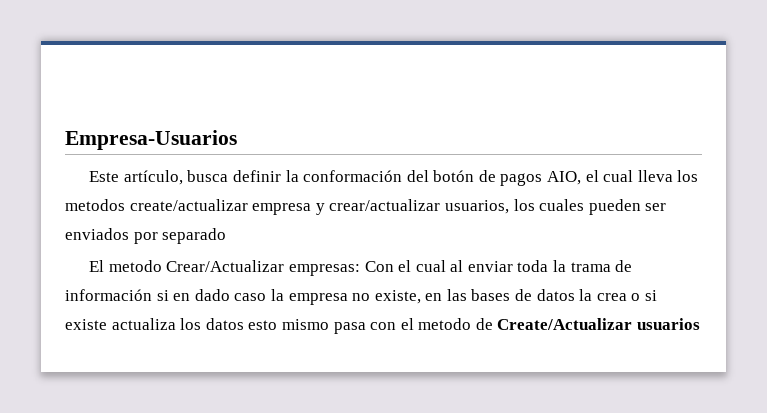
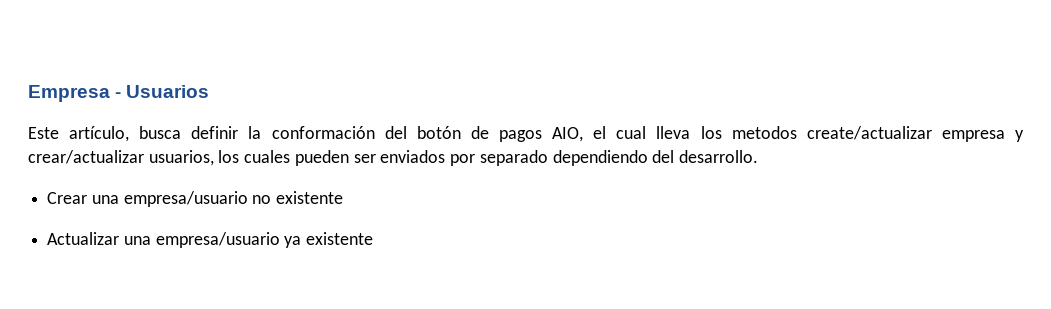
- Empresa-Usuarios
+ Empresa - Usuarios
- Este artículo, busca definir la conformación del botón de pagos AIO, el cual lleva los metodos create/actualizar empresa y crear/actualizar usuarios, los cuales pueden ser enviados por separado
- El metodo Crear/Actualizar empresas: Con el cual al enviar toda la trama de información si en dado caso la empresa no existe, en las bases de datos la crea o si existe actualiza los datos esto mismo pasa con el metodo de Create/Actualizar usuarios
+ Este artículo, busca definir la conformación del botón de pagos AIO, el cual lleva los metodos create/actualizar empresa y crear/actualizar usuarios, los cuales pueden ser enviados por separado dependiendo del desarrollo.
+ Crear una empresa/usuario no existente
+ Actualizar una empresa/usuario ya existente

